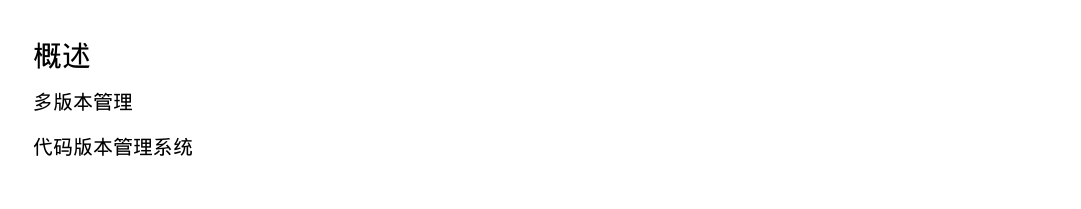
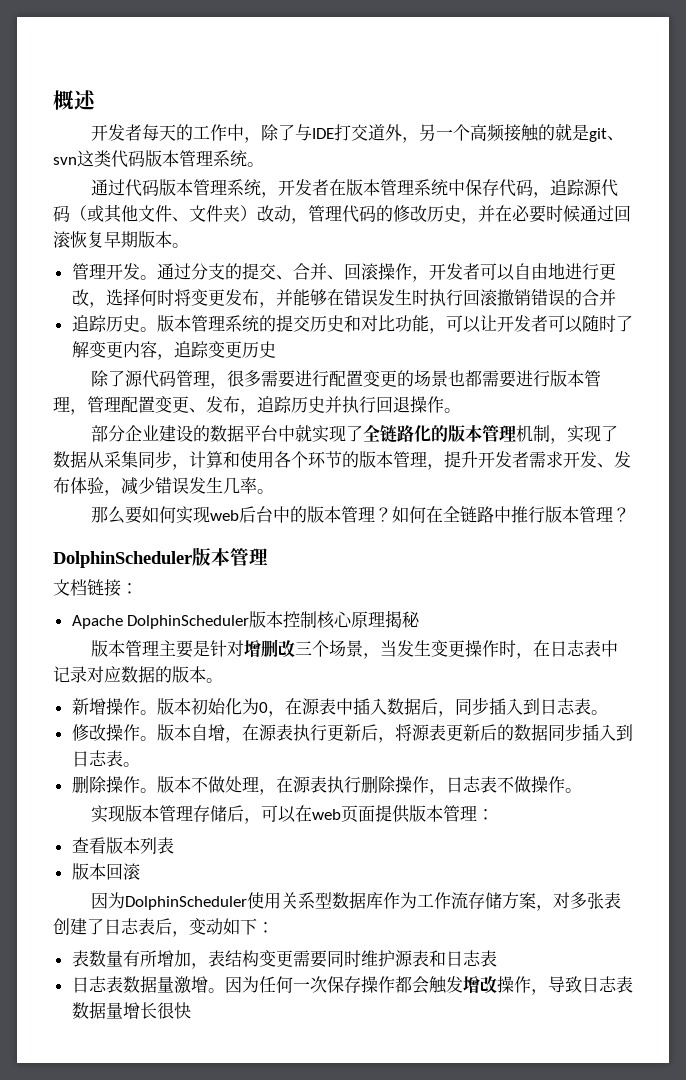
- 多版本管理
- 代码版本管理系统
+ 开发者每天的工作中，除了与IDE打交道外，另一个高频接触的就是git、svn这类代码版本管理系统。
+ 通过代码版本管理系统，开发者在版本管理系统中保存代码，追踪源代码（或其他文件、文件夹）改动，管理代码的修改历史，并在必要时候通过回滚恢复早期版本。
+ 管理开发。通过分支的提交、合并、回滚操作，开发者可以自由地进行更改，选择何时将变更发布，并能够在错误发生时执行回滚撤销错误的合并
+ 追踪历史。版本管理系统的提交历史和对比功能，可以让开发者可以随时了解变更内容，追踪变更历史
+ 除了源代码管理，很多需要进行配置变更的场景也都需要进行版本管理，管理配置变更、发布，追踪历史并执行回退操作。
+ 部分企业建设的数据平台中就实现了全链路化的版本管理机制，实现了数据从采集同步，计算和使用各个环节的版本管理，提升开发者需求开发、发布体验，减少错误发生几率。
+ 那么要如何实现web后台中的版本管理？如何在全链路中推行版本管理？
+ DolphinScheduler版本管理
+ 文档链接：
+ Apache DolphinScheduler版本控制核心原理揭秘
+ 版本管理主要是针对增删改三个场景，当发生变更操作时，在日志表中记录对应数据的版本。
+ 新增操作。版本初始化为0，在源表中插入数据后，同步插入到日志表。
+ 修改操作。版本自增，在源表执行更新后，将源表更新后的数据同步插入到日志表。
+ 删除操作。版本不做处理，在源表执行删除操作，日志表不做操作。
+ 实现版本管理存储后，可以在web页面提供版本管理：
+ 查看版本列表
+ 版本回滚
+ 因为DolphinScheduler使用关系型数据库作为工作流存储方案，对多张表创建了日志表后，变动如下：
+ 表数量有所增加，表结构变更需要同时维护源表和日志表
+ 日志表数据量激增。因为任何一次保存操作都会触发增改操作，导致日志表数据量增长很快

